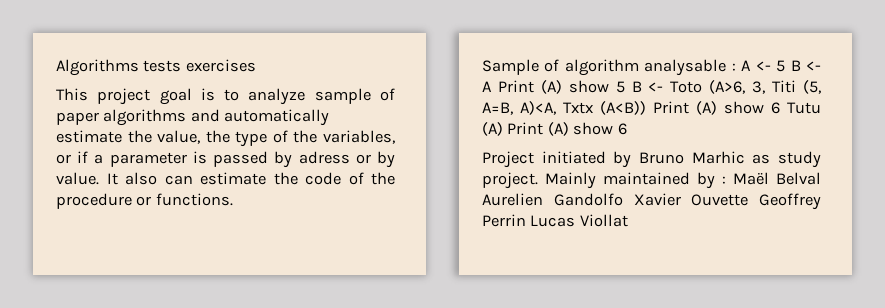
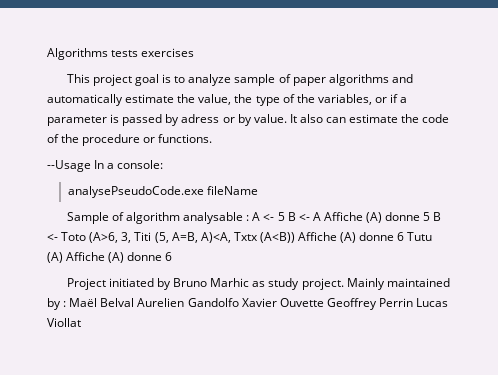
+ --Usage In a console:
+ analysePseudoCode.exe fileName
- Sample of algorithm analysable : A <- 5 B <- A Print (A) show 5 B <- Toto (A>6, 3, Titi (5, A=B, A)<A, Txtx (A<B)) Print (A) show 6 Tutu (A) Print (A) show 6
+ Sample of algorithm analysable : A <- 5 B <- A Affiche (A) donne 5 B <- Toto (A>6, 3, Titi (5, A=B, A)<A, Txtx (A<B)) Affiche (A) donne 6 Tutu (A) Affiche (A) donne 6

